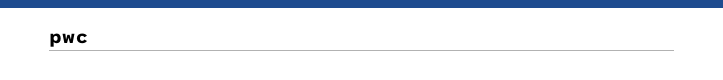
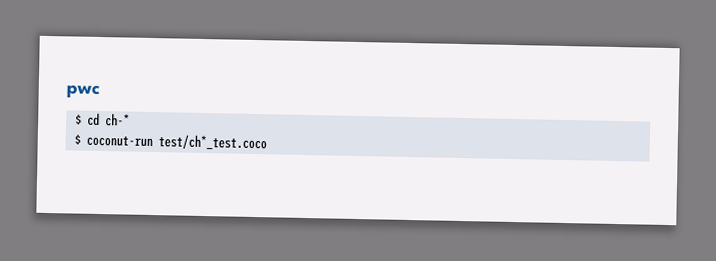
+ $ cd ch-*
+ $ coconut-run test/ch*_test.coco

